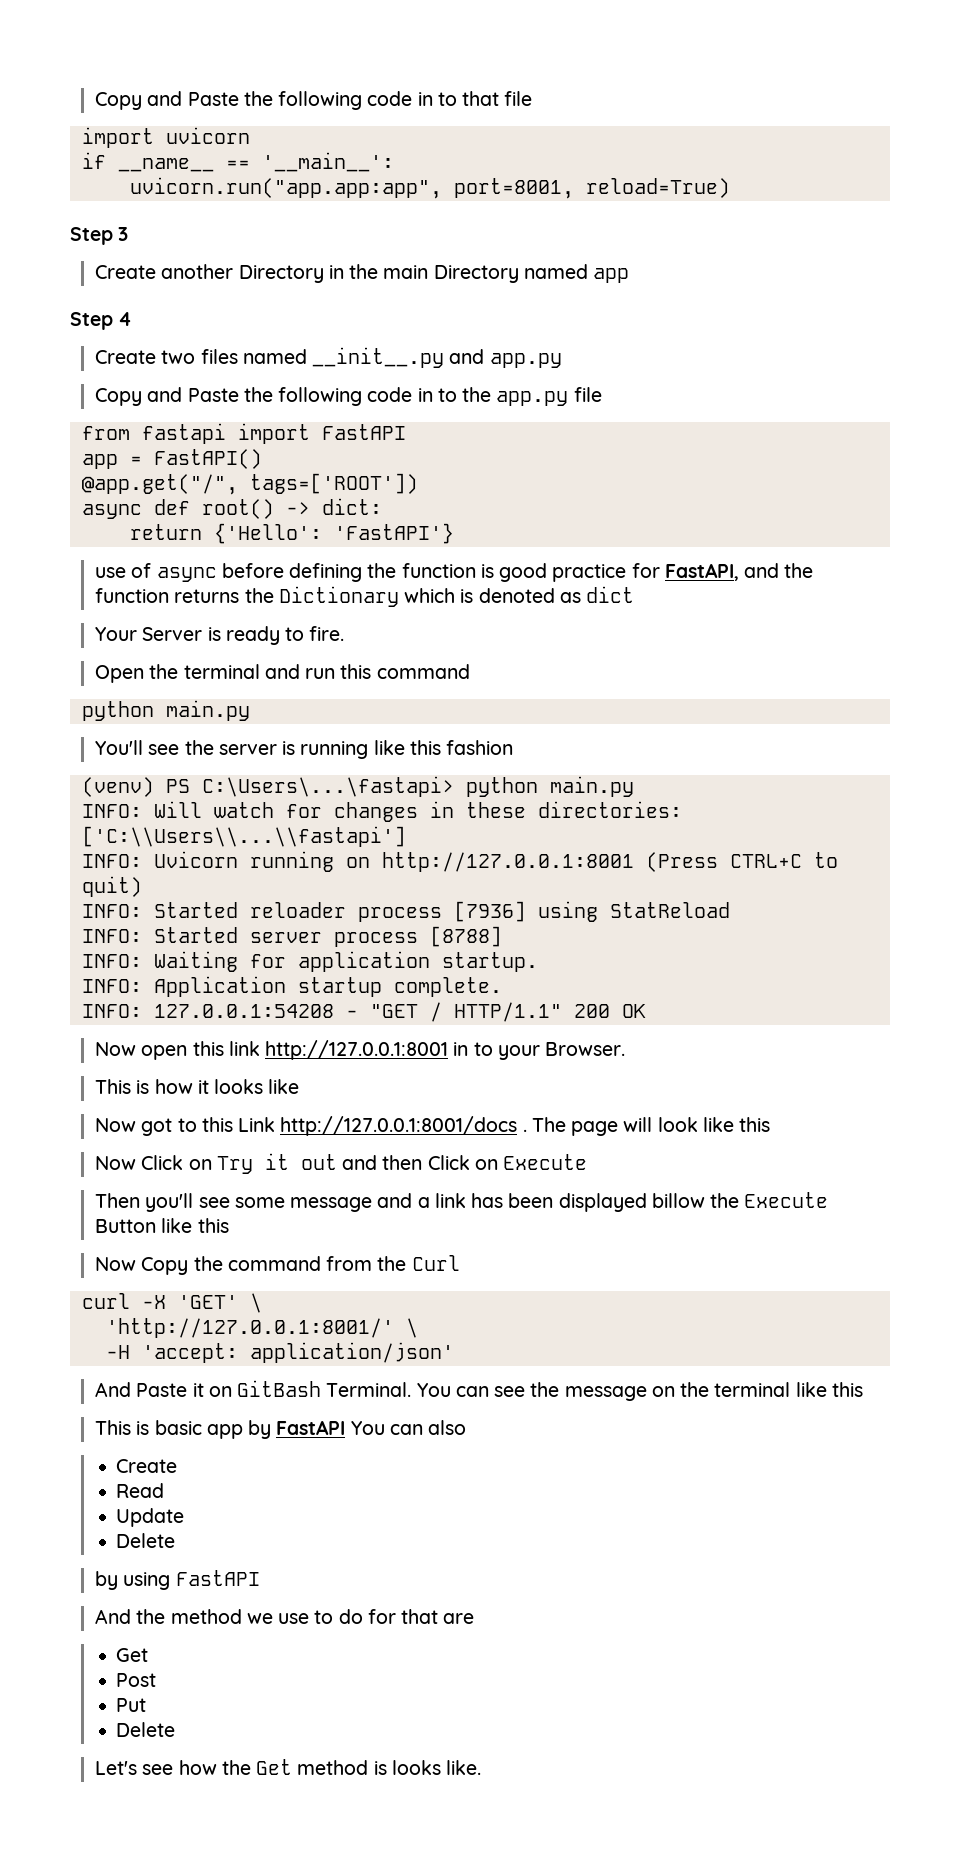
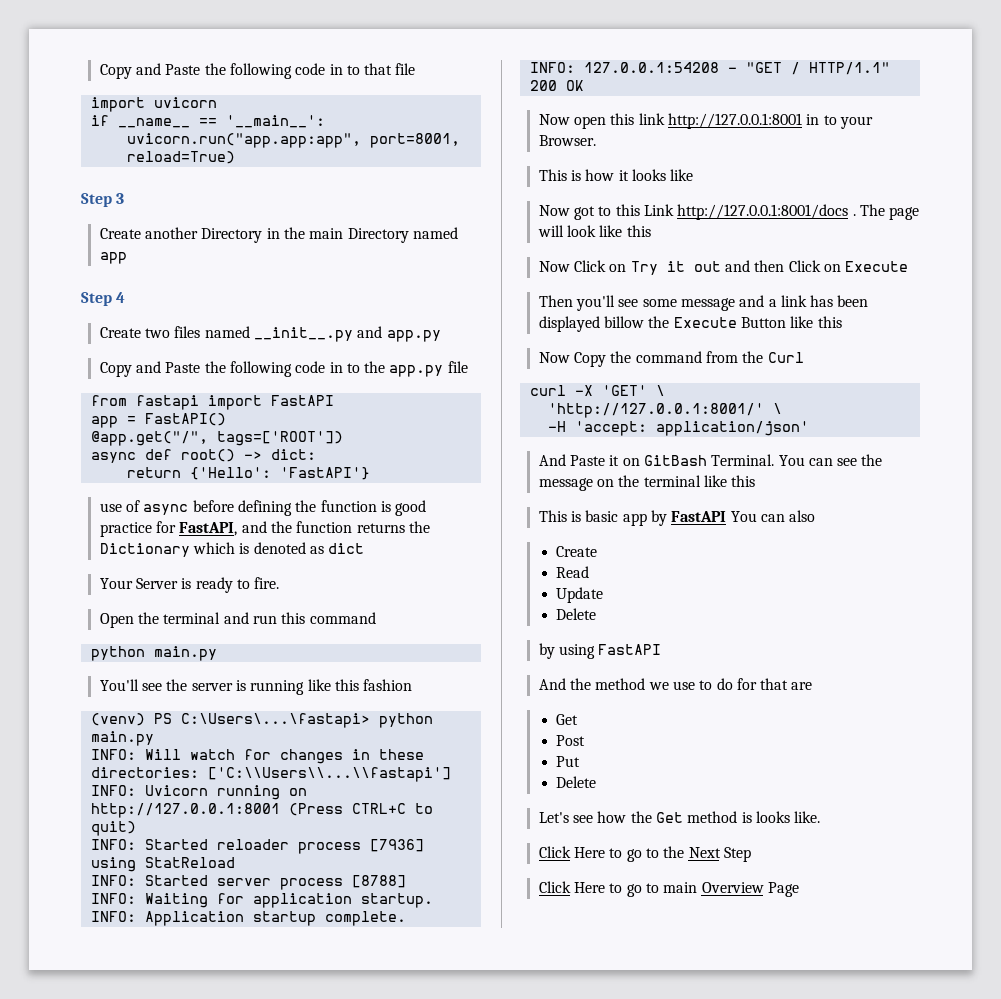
+ Click Here to go to the Next Step
+ Click Here to go to main Overview Page

